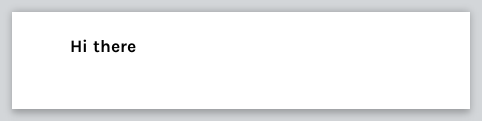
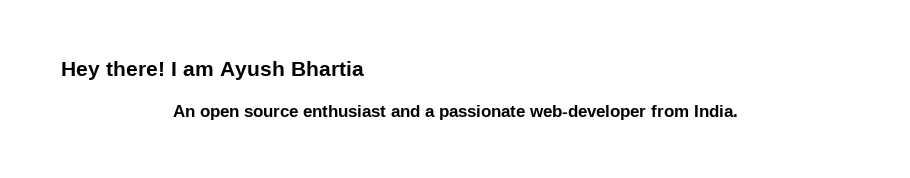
- Hi there
+ Hey there! I am Ayush Bhartia
+ An open source enthusiast and a passionate web-developer from India.

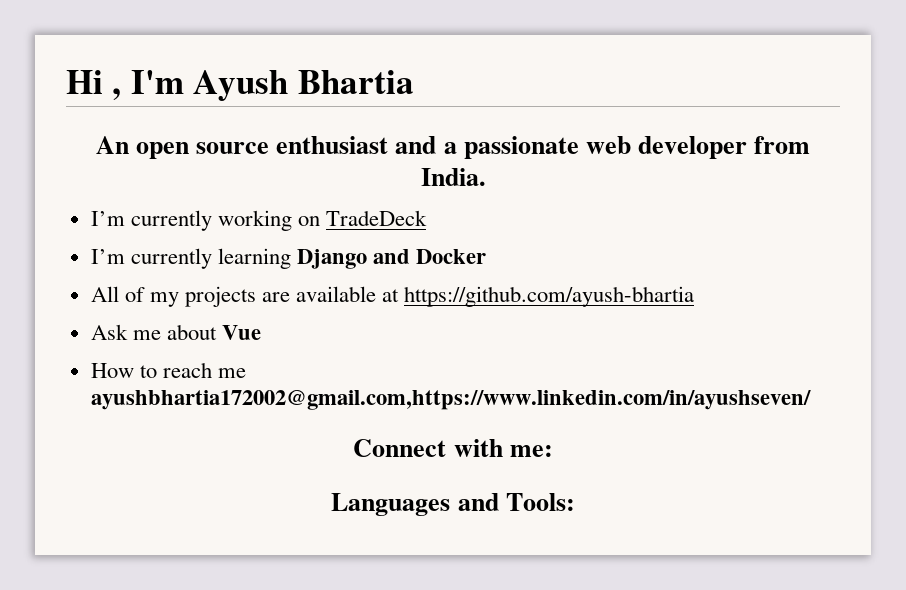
- Hey there! I am Ayush Bhartia
+ Hi , I'm Ayush Bhartia
- An open source enthusiast and a passionate web-developer from India.
+ An open source enthusiast and a passionate web developer from India.
+ I’m currently working on TradeDeck
+ I’m currently learning Django and Docker
+ All of my projects are available at https://github.com/ayush-bhartia
+ Ask me about Vue
+ How to reach me ayushbhartia172002@gmail.com,https://www.linkedin.com/in/ayushseven/
+ Connect with me:
+ Languages and Tools:

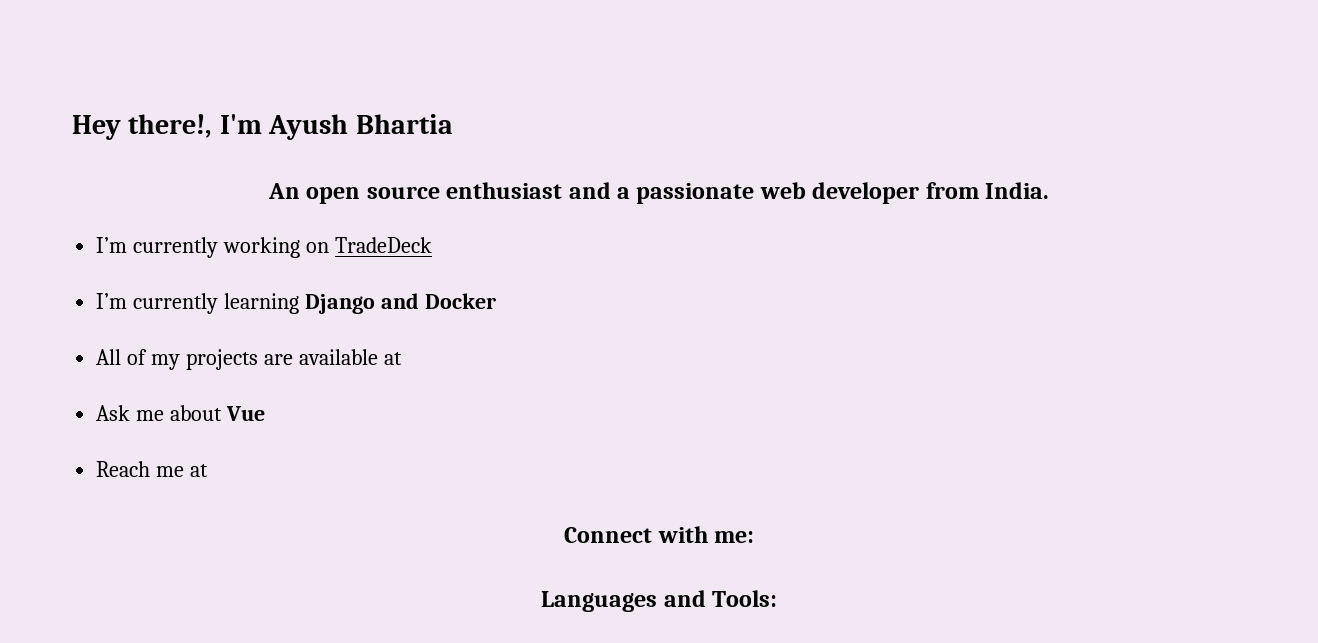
- Hi , I'm Ayush Bhartia
+ Hey there!, I'm Ayush Bhartia
- All of my projects are available at https://github.com/ayush-bhartia
+ All of my projects are available at
- How to reach me ayushbhartia172002@gmail.com,https://www.linkedin.com/in/ayushseven/
+ Reach me at

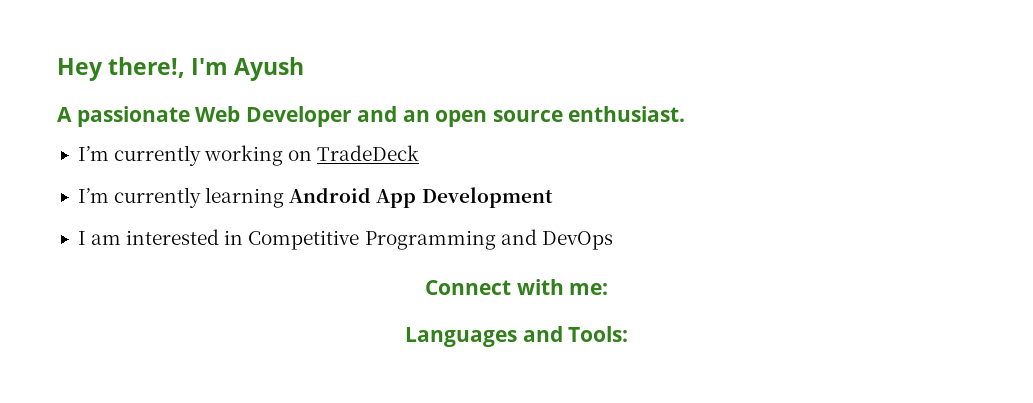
- Hey there!, I'm Ayush Bhartia
- An open source enthusiast and a passionate web developer from India.
+ Hey there!, I'm Ayush
+ A passionate Web Developer and an open source enthusiast.
- I’m currently learning Django and Docker
- All of my projects are available at
- Ask me about Vue
- Reach me at
+ I’m currently learning Android App Development
+ I am interested in Competitive Programming and DevOps

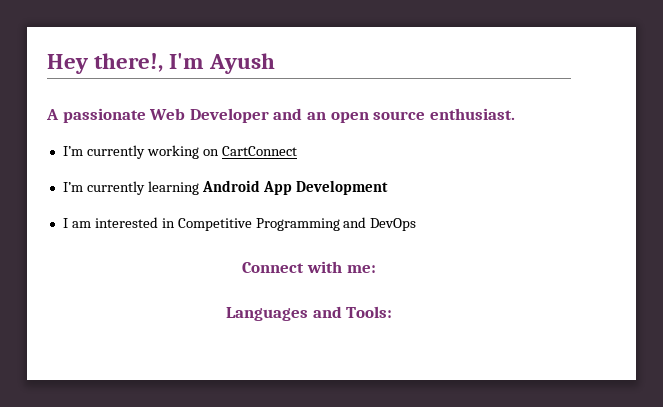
- I’m currently working on TradeDeck
+ I’m currently working on CartConnect

